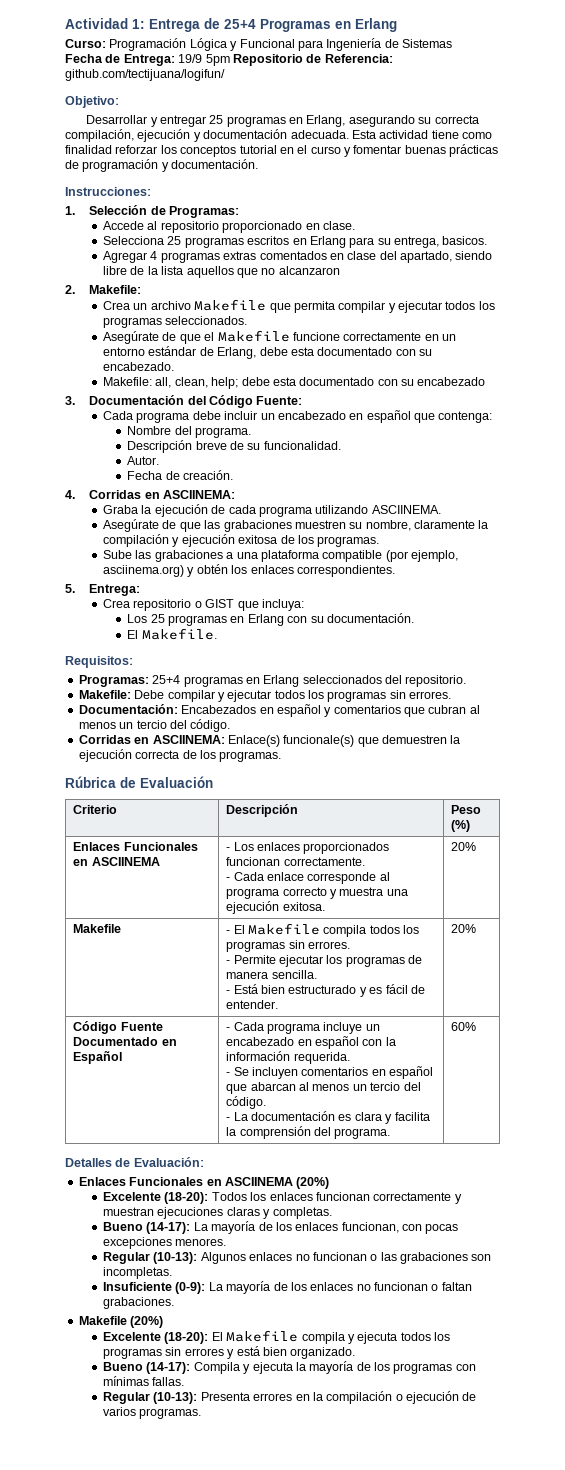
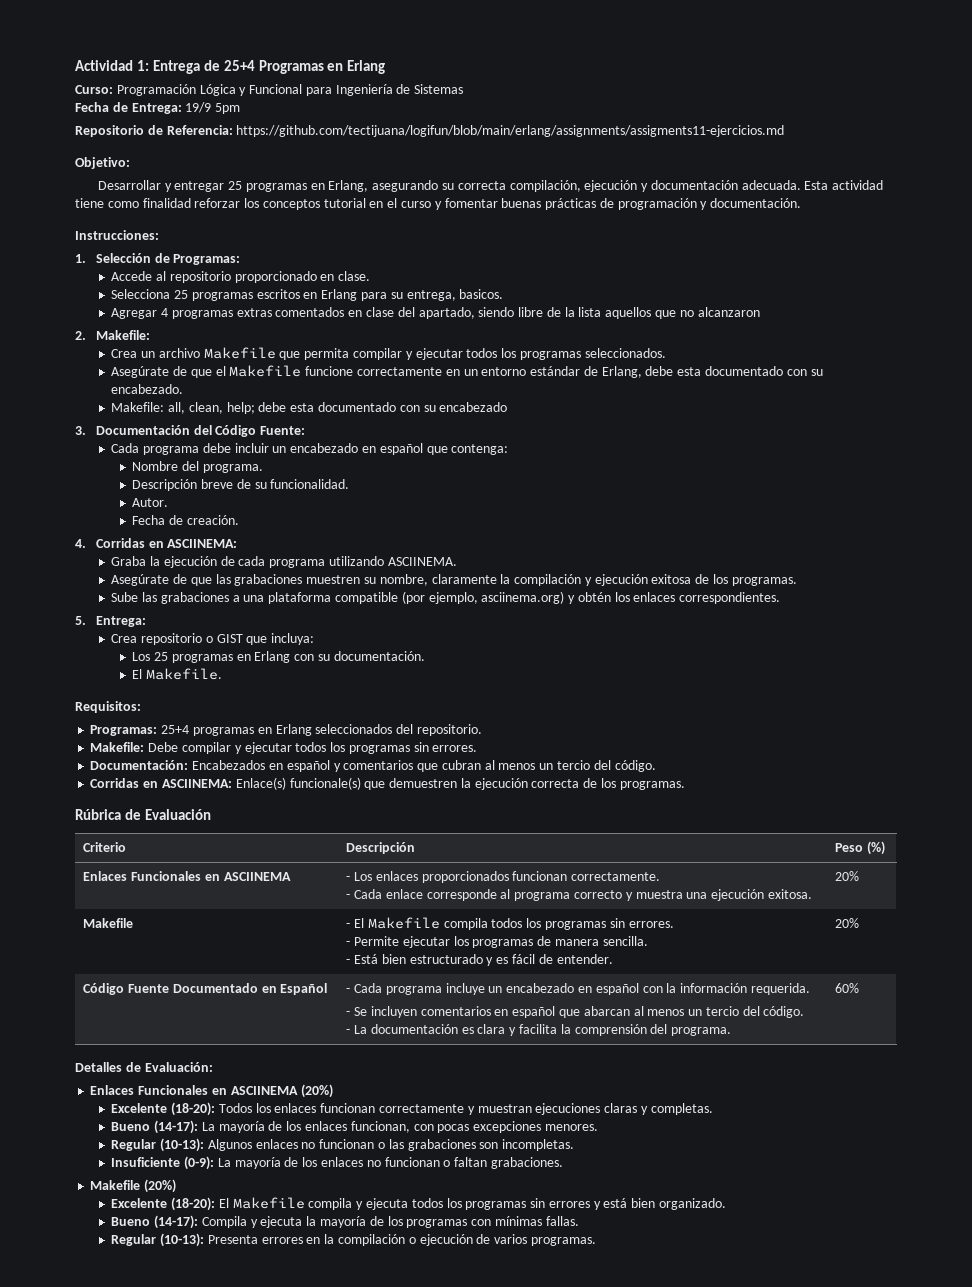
- Fecha de Entrega: 19/9 5pm Repositorio de Referencia: github.com/tectijuana/logifun/
+ Fecha de Entrega: 19/9 5pm
+ Repositorio de Referencia: https://github.com/tectijuana/logifun/blob/main/erlang/assignments/assigments11-ejercicios.md

